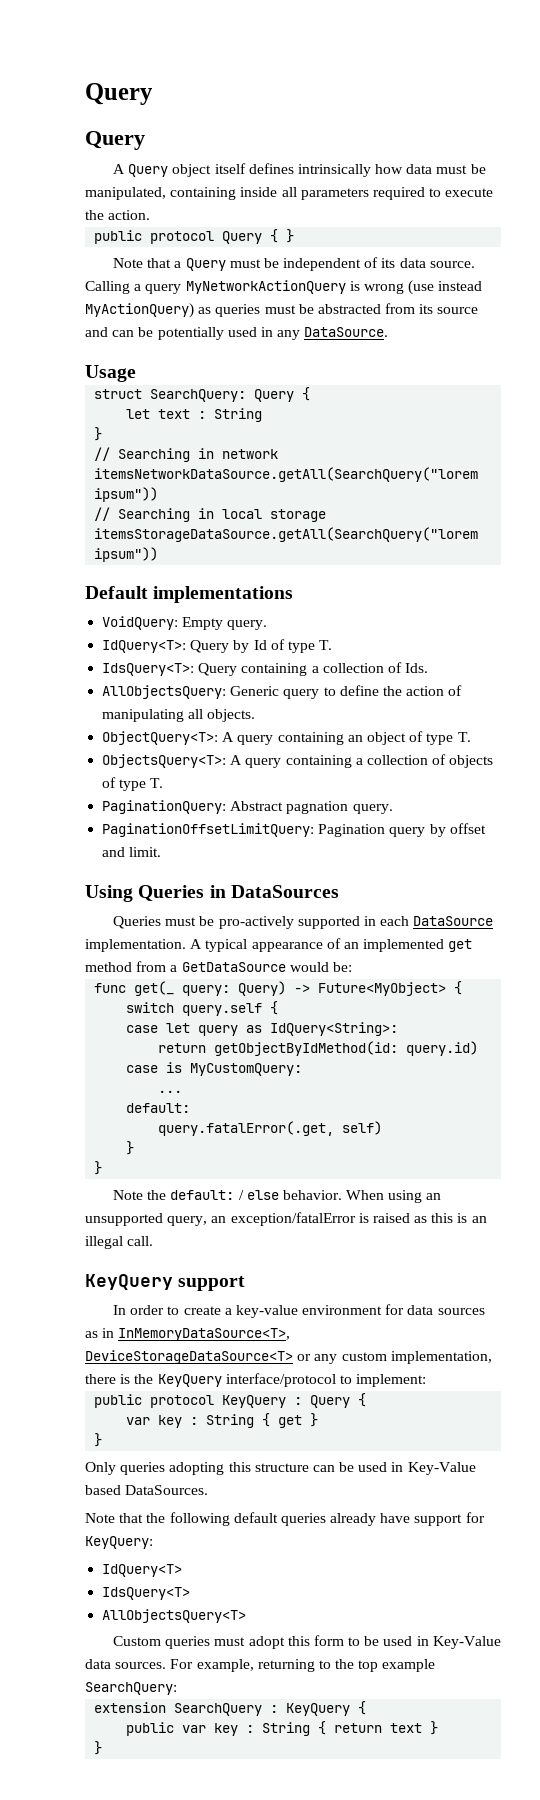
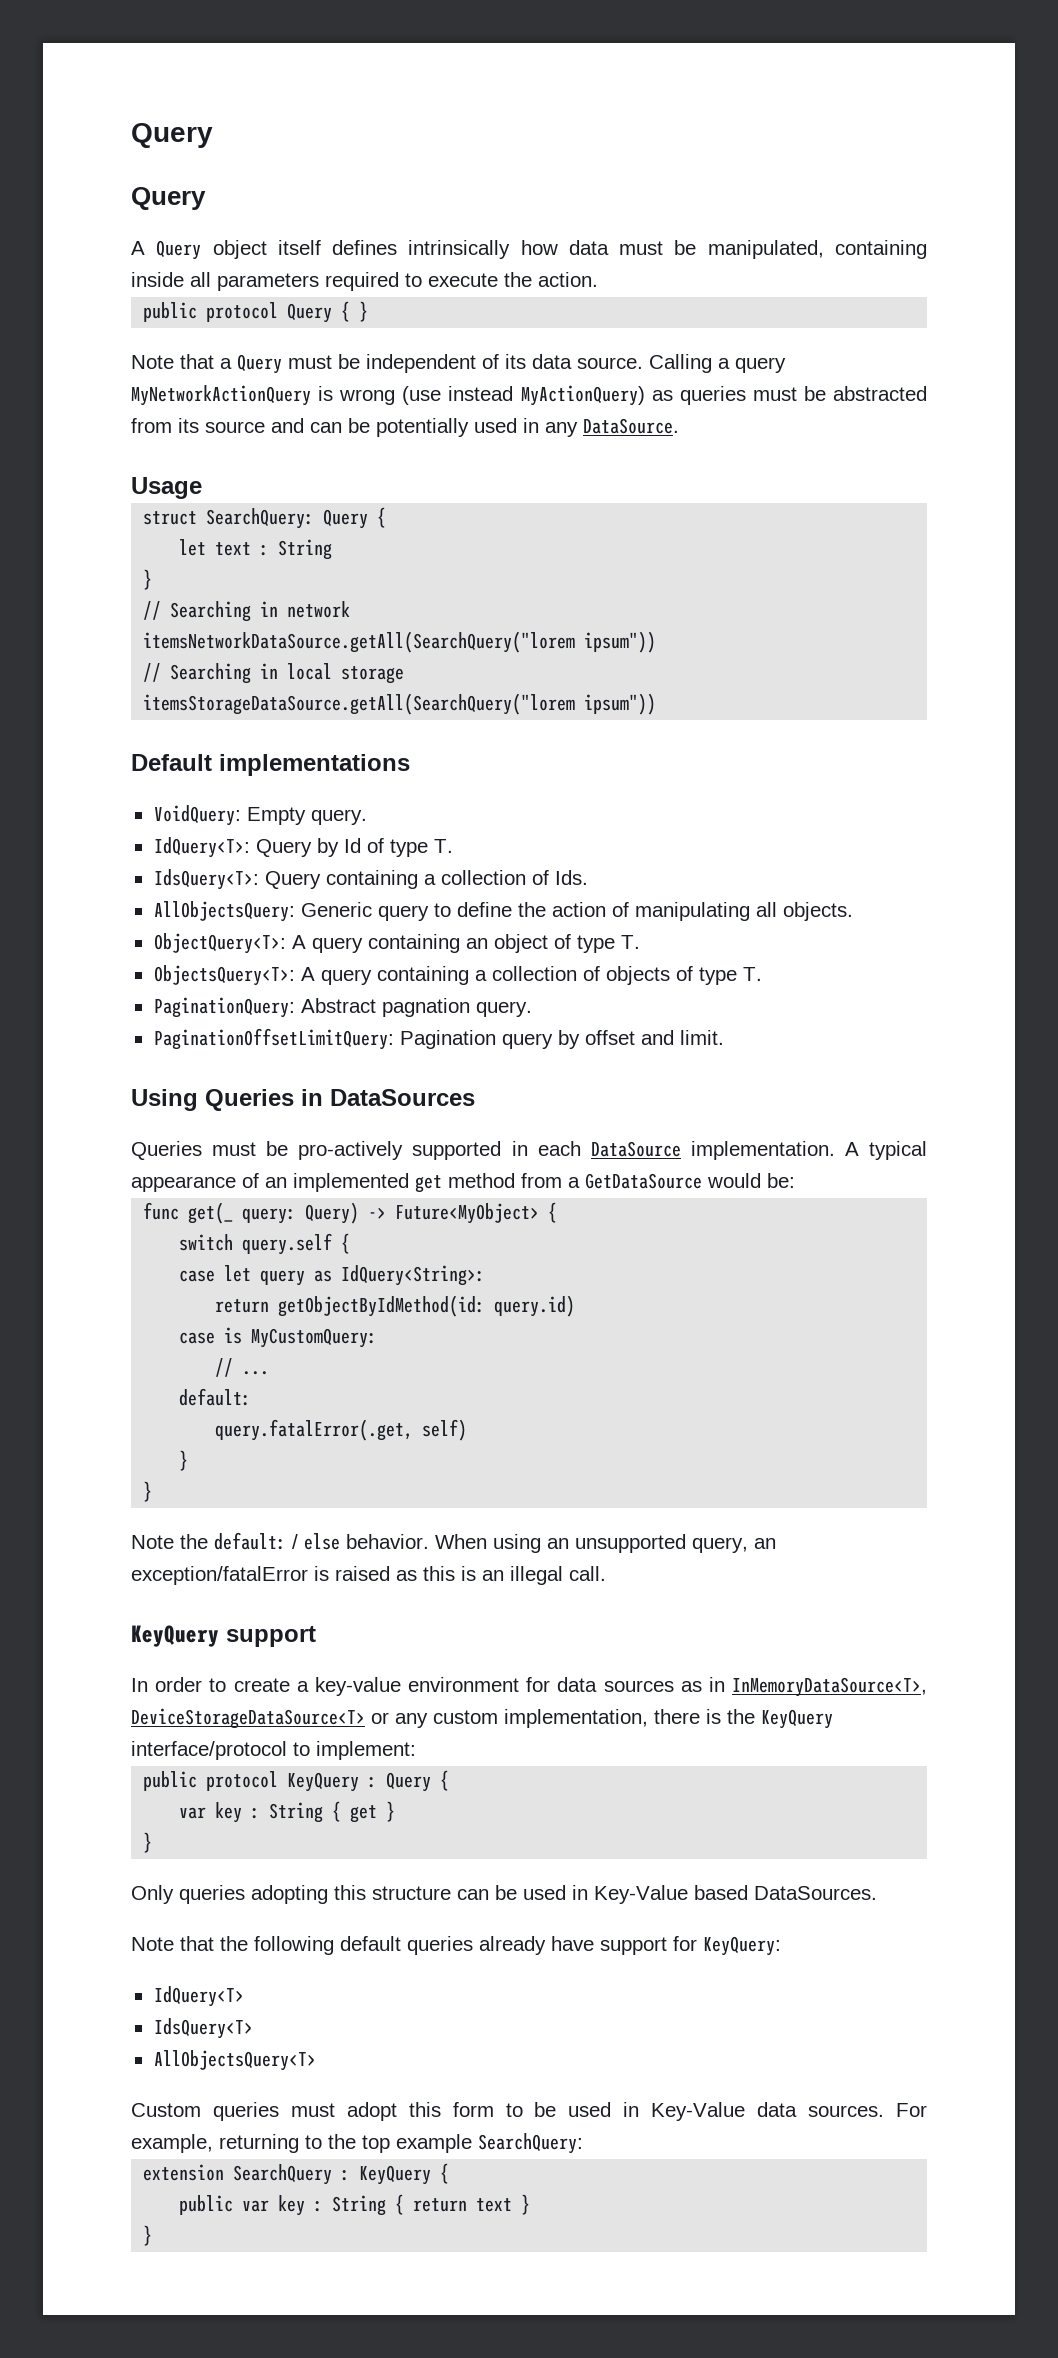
- ...
+ // ...

